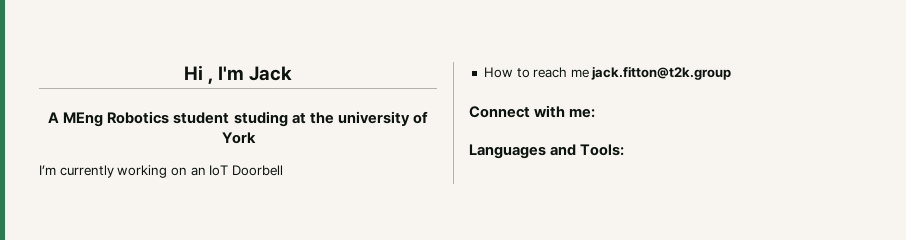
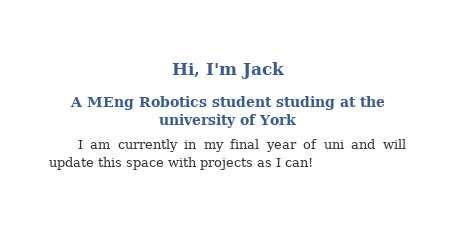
- Hi , I'm Jack
+ Hi, I'm Jack
- I’m currently working on an IoT Doorbell
- How to reach me jack.fitton@t2k.group
- Connect with me:
- Languages and Tools:
+ I am currently in my final year of uni and will update this space with projects as I can!

